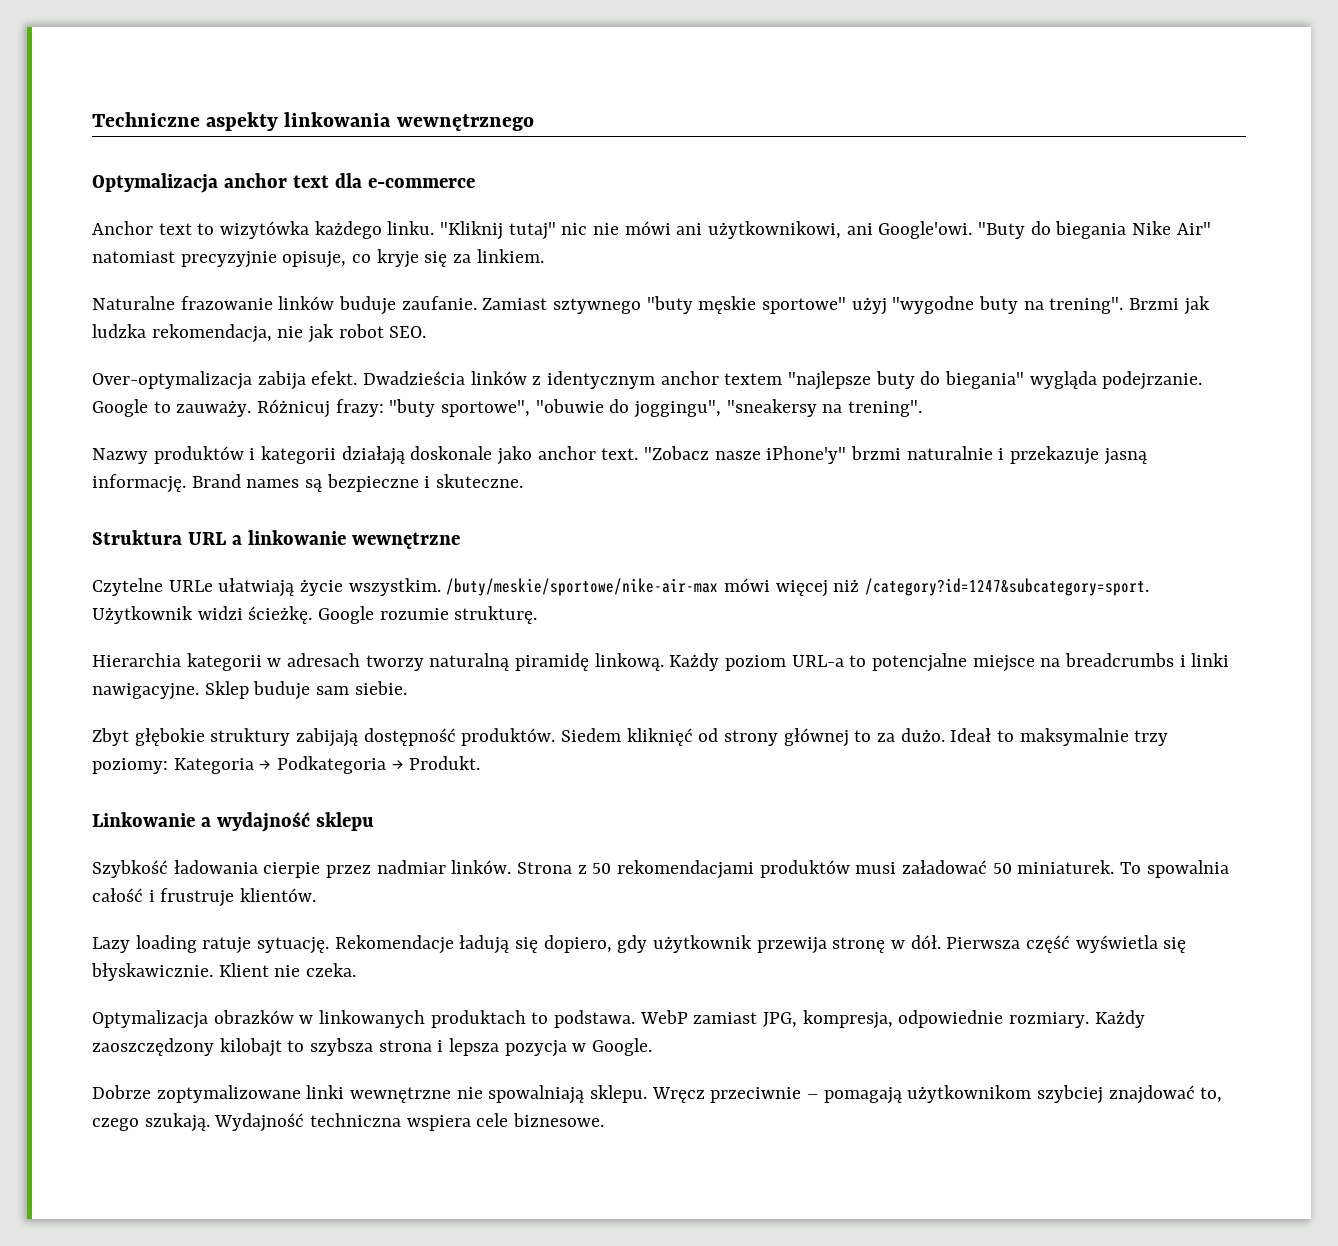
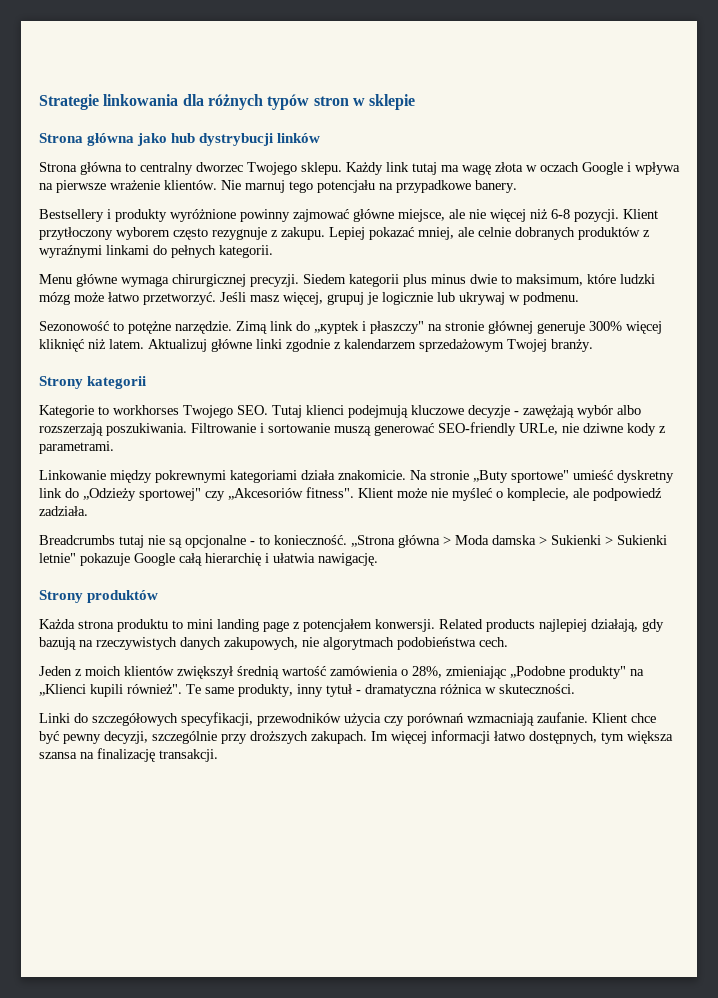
- Techniczne aspekty linkowania wewnętrznego
- Optymalizacja anchor text dla e-commerce
- Anchor text to wizytówka każdego linku. "Kliknij tutaj" nic nie mówi ani użytkownikowi, ani Google'owi. "Buty do biegania Nike Air" natomiast precyzyjnie opisuje, co kryje się za linkiem.
- Naturalne frazowanie linków buduje zaufanie. Zamiast sztywnego "buty męskie sportowe" użyj "wygodne buty na trening". Brzmi jak ludzka rekomendacja, nie jak robot SEO.
- Over-optymalizacja zabija efekt. Dwadzieścia linków z identycznym anchor textem "najlepsze buty do biegania" wygląda podejrzanie. Google to zauważy. Różnicuj frazy: "buty sportowe", "obuwie do joggingu", "sneakersy na trening".
- Nazwy produktów i kategorii działają doskonale jako anchor text. "Zobacz nasze iPhone'y" brzmi naturalnie i przekazuje jasną informację. Brand names są bezpieczne i skuteczne.
- Struktura URL a linkowanie wewnętrzne
- Czytelne URLe ułatwiają życie wszystkim. /buty/meskie/sportowe/nike-air-max mówi więcej niż /category?id=1247&subcategory=sport. Użytkownik widzi ścieżkę. Google rozumie strukturę.
- Hierarchia kategorii w adresach tworzy naturalną piramidę linkową. Każdy poziom URL-a to potencjalne miejsce na breadcrumbs i linki nawigacyjne. Sklep buduje sam siebie.
- Zbyt głębokie struktury zabijają dostępność produktów. Siedem kliknięć od strony głównej to za dużo. Ideał to maksymalnie trzy poziomy: Kategoria → Podkategoria → Produkt.
- Linkowanie a wydajność sklepu
- Szybkość ładowania cierpie przez nadmiar linków. Strona z 50 rekomendacjami produktów musi załadować 50 miniaturek. To spowalnia całość i frustruje klientów.
- Lazy loading ratuje sytuację. Rekomendacje ładują się dopiero, gdy użytkownik przewija stronę w dół. Pierwsza część wyświetla się błyskawicznie. Klient nie czeka.
- Optymalizacja obrazków w linkowanych produktach to podstawa. WebP zamiast JPG, kompresja, odpowiednie rozmiary. Każdy zaoszczędzony kilobajt to szybsza strona i lepsza pozycja w Google.
- Dobrze zoptymalizowane linki wewnętrzne nie spowalniają sklepu. Wręcz przeciwnie – pomagają użytkownikom szybciej znajdować to, czego szukają. Wydajność techniczna wspiera cele biznesowe.
+ Strategie linkowania dla różnych typów stron w sklepie
+ Strona główna jako hub dystrybucji linków
+ Strona główna to centralny dworzec Twojego sklepu. Każdy link tutaj ma wagę złota w oczach Google i wpływa na pierwsze wrażenie klientów. Nie marnuj tego potencjału na przypadkowe banery.
+ Bestsellery i produkty wyróżnione powinny zajmować główne miejsce, ale nie więcej niż 6-8 pozycji. Klient przytłoczony wyborem często rezygnuje z zakupu. Lepiej pokazać mniej, ale celnie dobranych produktów z wyraźnymi linkami do pełnych kategorii.
+ Menu główne wymaga chirurgicznej precyzji. Siedem kategorii plus minus dwie to maksimum, które ludzki mózg może łatwo przetworzyć. Jeśli masz więcej, grupuj je logicznie lub ukrywaj w podmenu.
+ Sezonowość to potężne narzędzie. Zimą link do „курtek i płaszczy" na stronie głównej generuje 300% więcej kliknięć niż latem. Aktualizuj główne linki zgodnie z kalendarzem sprzedażowym Twojej branży.
+ Strony kategorii
+ Kategorie to workhorses Twojego SEO. Tutaj klienci podejmują kluczowe decyzje - zawężają wybór albo rozszerzają poszukiwania. Filtrowanie i sortowanie muszą generować SEO-friendly URLe, nie dziwne kody z parametrami.
+ Linkowanie między pokrewnymi kategoriami działa znakomicie. Na stronie „Buty sportowe" umieść dyskretny link do „Odzieży sportowej" czy „Akcesoriów fitness". Klient może nie myśleć o komplecie, ale podpowiedź zadziała.
+ Breadcrumbs tutaj nie są opcjonalne - to konieczność. „Strona główna > Moda damska > Sukienki > Sukienki letnie" pokazuje Google całą hierarchię i ułatwia nawigację.
+ Strony produktów
+ Każda strona produktu to mini landing page z potencjałem konwersji. Related products najlepiej działają, gdy bazują na rzeczywistych danych zakupowych, nie algorytmach podobieństwa cech.
+ Jeden z moich klientów zwiększył średnią wartość zamówienia o 28%, zmieniając „Podobne produkty" na „Klienci kupili również". Te same produkty, inny tytuł - dramatyczna różnica w skuteczności.
+ Linki do szczegółowych specyfikacji, przewodników użycia czy porównań wzmacniają zaufanie. Klient chce być pewny decyzji, szczególnie przy droższych zakupach. Im więcej informacji łatwo dostępnych, tym większa szansa na finalizację transakcji.

